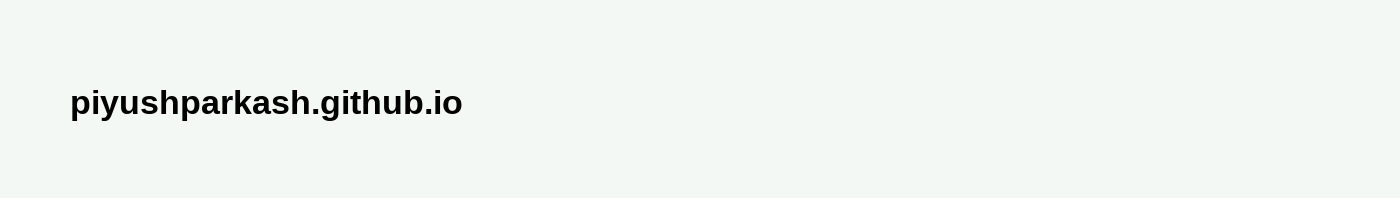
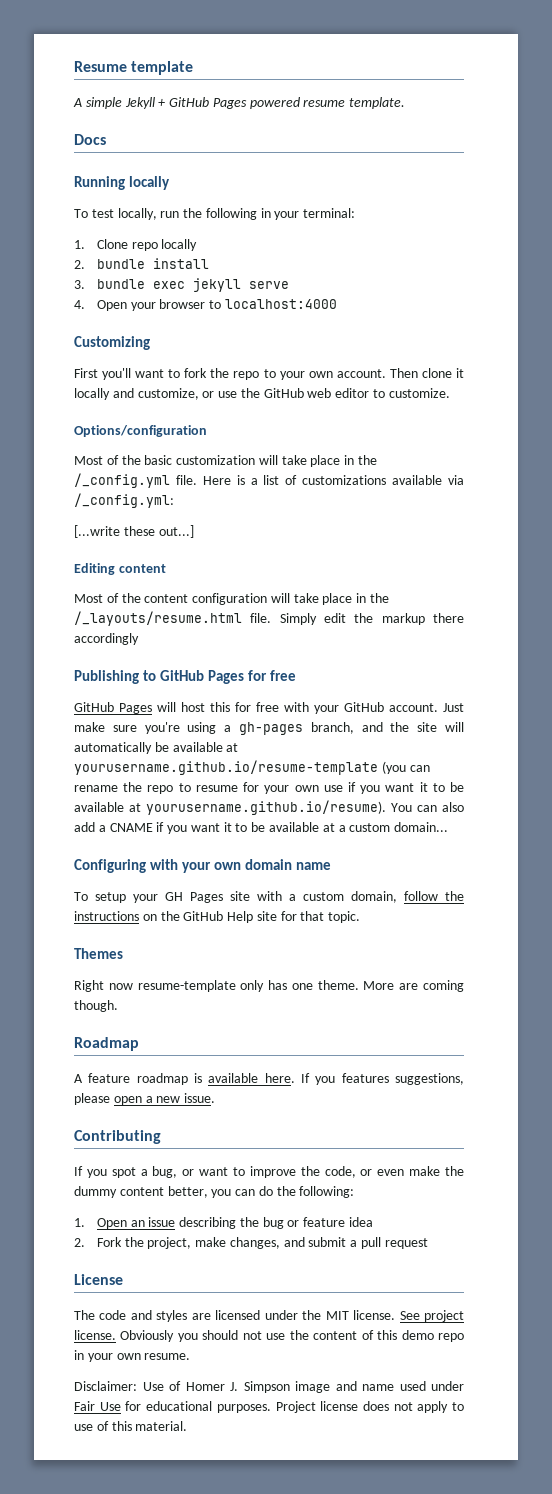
- piyushparkash.github.io
+ Resume template
+ A simple Jekyll + GitHub Pages powered resume template.
+ Docs
+ Running locally
+ To test locally, run the following in your terminal:
+ 1. Clone repo locally
+ 2. bundle install
+ 3. bundle exec jekyll serve
+ 4. Open your browser to localhost:4000
+ Customizing
+ First you'll want to fork the repo to your own account. Then clone it locally and customize, or use the GitHub web editor to customize.
+ Options/configuration
+ Most of the basic customization will take place in the /_config.yml file. Here is a list of customizations available via /_config.yml:
+ [...write these out...]
+ Editing content
+ Most of the content configuration will take place in the /_layouts/resume.html file. Simply edit the markup there accordingly
+ Publishing to GitHub Pages for free
+ GitHub Pages will host this for free with your GitHub account. Just make sure you're using a gh-pages branch, and the site will automatically be available at yourusername.github.io/resume-template (you can rename the repo to resume for your own use if you want it to be available at yourusername.github.io/resume). You can also add a CNAME if you want it to be available at a custom domain...
+ Configuring with your own domain name
+ To setup your GH Pages site with a custom domain, follow the instructions on the GitHub Help site for that topic.
+ Themes
+ Right now resume-template only has one theme. More are coming though.
+ Roadmap
+ A feature roadmap is available here. If you features suggestions, please open a new issue.
+ Contributing
+ If you spot a bug, or want to improve the code, or even make the dummy content better, you can do the following:
+ 1. Open an issue describing the bug or feature idea
+ 2. Fork the project, make changes, and submit a pull request
+ License
+ The code and styles are licensed under the MIT license. See project license. Obviously you should not use the content of this demo repo in your own resume.
+ Disclaimer: Use of Homer J. Simpson image and name used under Fair Use for educational purposes. Project license does not apply to use of this material.

